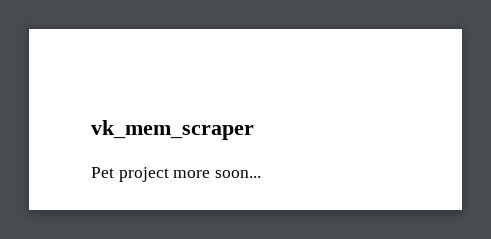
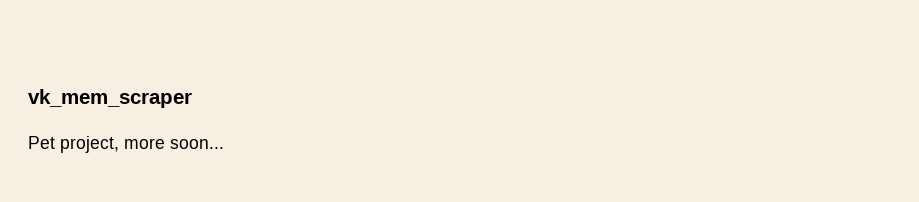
- Pet project more soon...
+ Pet project, more soon...

